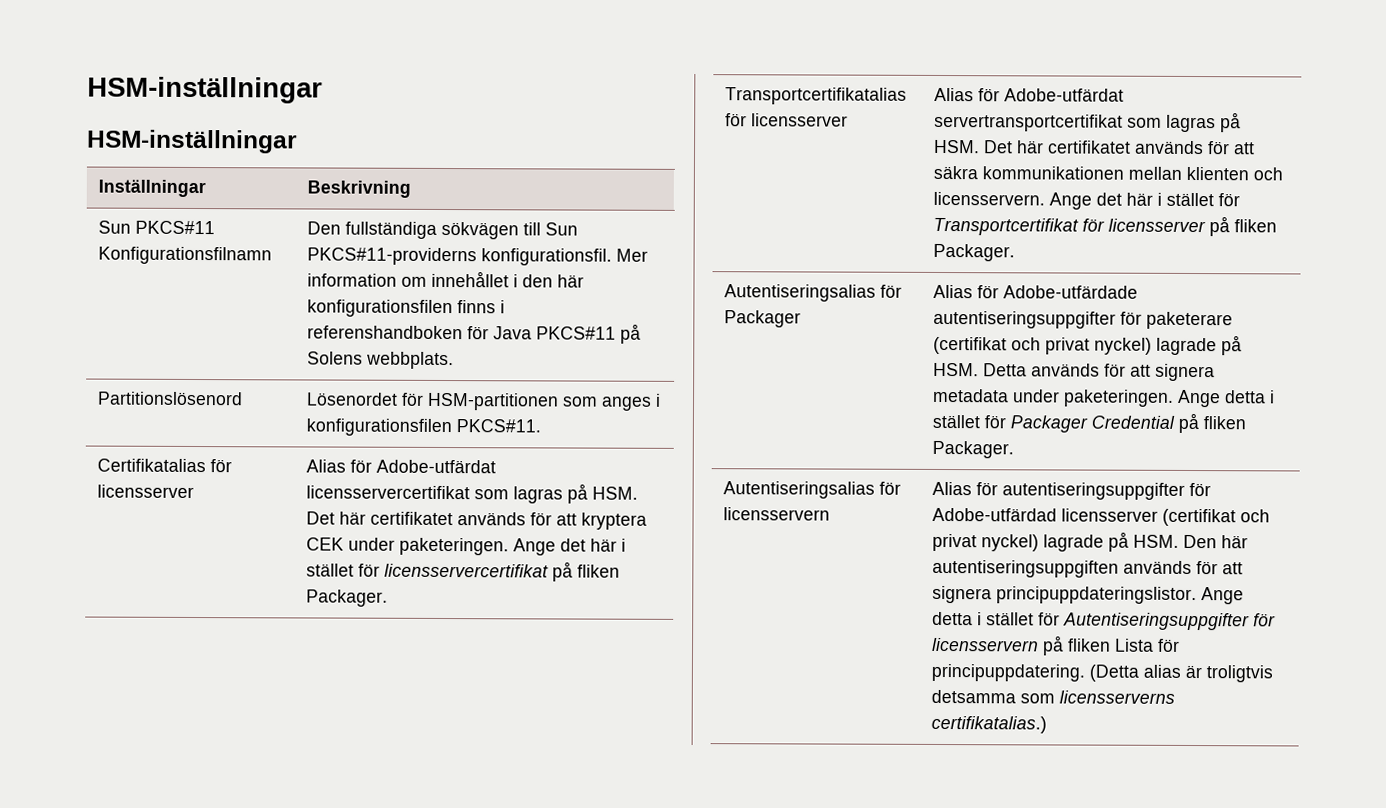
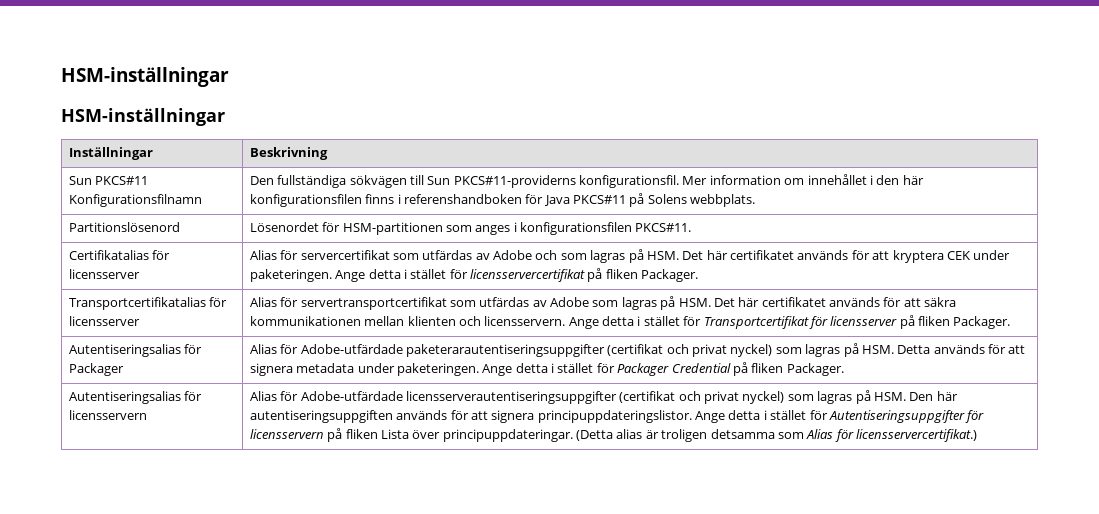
- Certifikatalias för licensserver | Alias för Adobe-utfärdat licensservercertifikat som lagras på HSM. Det här certifikatet används för att kryptera CEK under paketeringen. Ange det här i stället för licensservercertifikat på fliken Packager.
+ Certifikatalias för licensserver | Alias för servercertifikat som utfärdas av Adobe och som lagras på HSM. Det här certifikatet används för att kryptera CEK under paketeringen. Ange detta i stället för licensservercertifikat på fliken Packager.
- Transportcertifikatalias för licensserver | Alias för Adobe-utfärdat servertransportcertifikat som lagras på HSM. Det här certifikatet används för att säkra kommunikationen mellan klienten och licensservern. Ange det här i stället för Transportcertifikat för licensserver på fliken Packager.
+ Transportcertifikatalias för licensserver | Alias för servertransportcertifikat som utfärdas av Adobe som lagras på HSM. Det här certifikatet används för att säkra kommunikationen mellan klienten och licensservern. Ange detta i stället för Transportcertifikat för licensserver på fliken Packager.
- Autentiseringsalias för Packager | Alias för Adobe-utfärdade autentiseringsuppgifter för paketerare (certifikat och privat nyckel) lagrade på HSM. Detta används för att signera metadata under paketeringen. Ange detta i stället för Packager Credential på fliken Packager.
+ Autentiseringsalias för Packager | Alias för Adobe-utfärdade paketerarautentiseringsuppgifter (certifikat och privat nyckel) som lagras på HSM. Detta används för att signera metadata under paketeringen. Ange detta i stället för Packager Credential på fliken Packager.
- Alias för autentiseringsuppgifter för Adobe-utfärdad licensserver (certifikat och privat nyckel) lagrade på HSM. Den här autentiseringsuppgiften används för att signera principuppdateringslistor.
+ Alias för Adobe-utfärdade licensserverautentiseringsuppgifter (certifikat och privat nyckel) som lagras på HSM. Den här autentiseringsuppgiften används för att signera principuppdateringslistor.
- Ange detta i stället för Autentiseringsuppgifter för licensservern på fliken Lista för principuppdatering.
+ Ange detta i stället för Autentiseringsuppgifter för licensservern på fliken Lista över principuppdateringar.
- (Detta alias är troligtvis detsamma som licensserverns certifikatalias.)
+ (Detta alias är troligen detsamma som Alias för licensservercertifikat.)

